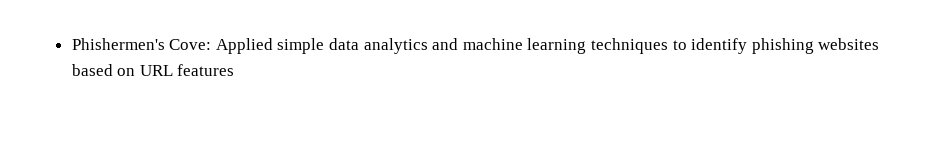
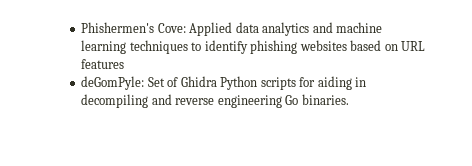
- Phishermen's Cove: Applied simple data analytics and machine learning techniques to identify phishing websites based on URL features
+ Phishermen's Cove: Applied data analytics and machine learning techniques to identify phishing websites based on URL features
+ deGomPyle: Set of Ghidra Python scripts for aiding in decompiling and reverse engineering Go binaries.

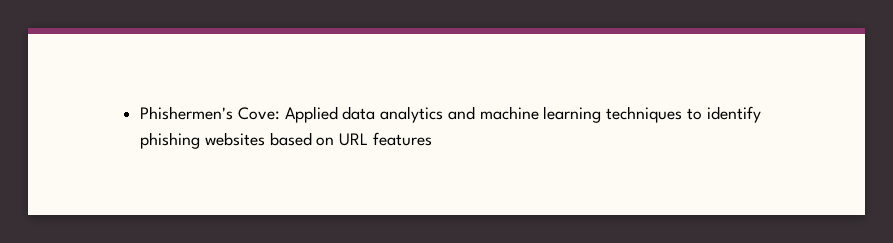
- deGomPyle: Set of Ghidra Python scripts for aiding in decompiling and reverse engineering Go binaries.

